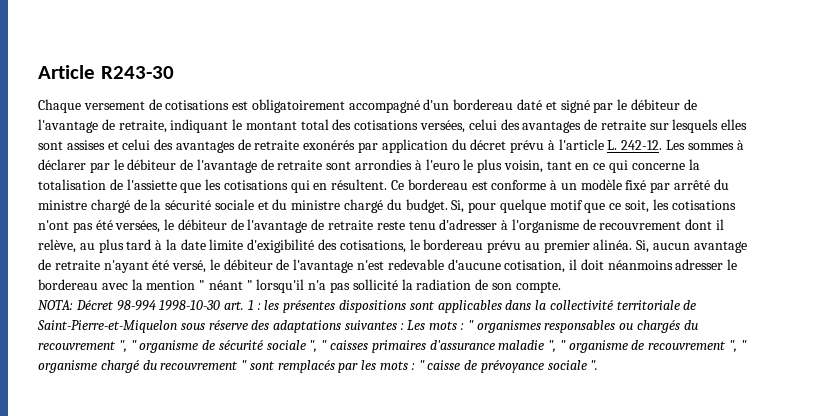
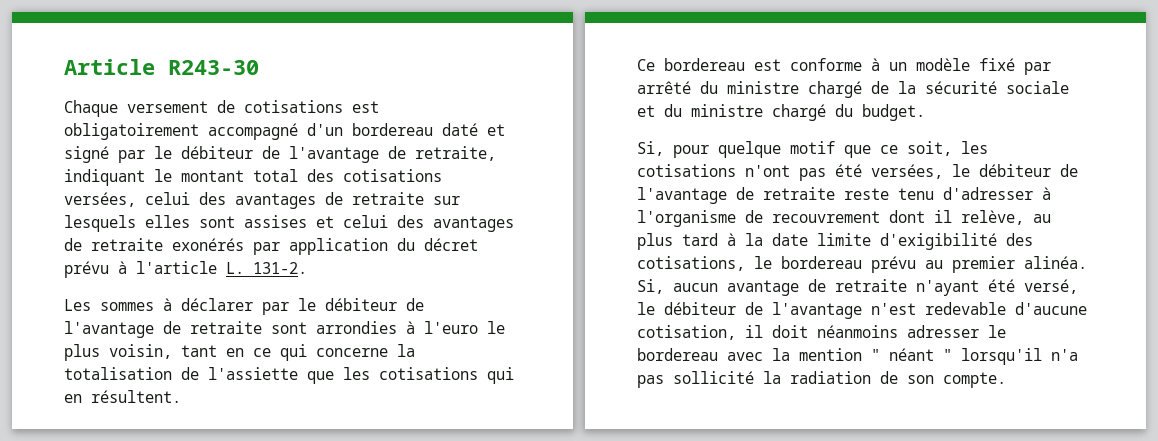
- Chaque versement de cotisations est obligatoirement accompagné d'un bordereau daté et signé par le débiteur de l'avantage de retraite, indiquant le montant total des cotisations versées, celui des avantages de retraite sur lesquels elles sont assises et celui des avantages de retraite exonérés par application du décret prévu à l'article L. 242-12. Les sommes à déclarer par le débiteur de l'avantage de retraite sont arrondies à l'euro le plus voisin, tant en ce qui concerne la totalisation de l'assiette que les cotisations qui en résultent. Ce bordereau est conforme à un modèle fixé par arrêté du ministre chargé de la sécurité sociale et du ministre chargé du budget. Si, pour quelque motif que ce soit, les cotisations n'ont pas été versées, le débiteur de l'avantage de retraite reste tenu d'adresser à l'organisme de recouvrement dont il relève, au plus tard à la date limite d'exigibilité des cotisations, le bordereau prévu au premier alinéa.
+ Chaque versement de cotisations est obligatoirement accompagné d'un bordereau daté et signé par le débiteur de l'avantage de retraite, indiquant le montant total des cotisations versées, celui des avantages de retraite sur lesquels elles sont assises et celui des avantages de retraite exonérés par application du décret prévu à l'article L. 131-2.
+ Les sommes à déclarer par le débiteur de l'avantage de retraite sont arrondies à l'euro le plus voisin, tant en ce qui concerne la totalisation de l'assiette que les cotisations qui en résultent.
+ Ce bordereau est conforme à un modèle fixé par arrêté du ministre chargé de la sécurité sociale et du ministre chargé du budget.
+ Si, pour quelque motif que ce soit, les cotisations n'ont pas été versées, le débiteur de l'avantage de retraite reste tenu d'adresser à l'organisme de recouvrement dont il relève, au plus tard à la date limite d'exigibilité des cotisations, le bordereau prévu au premier alinéa.
- NOTA: Décret 98-994 1998-10-30 art. 1 : les présentes dispositions sont applicables dans la collectivité territoriale de Saint-Pierre-et-Miquelon sous réserve des adaptations suivantes : Les mots : " organismes responsables ou chargés du recouvrement ", " organisme de sécurité sociale ", " caisses primaires d'assurance maladie ", " organisme de recouvrement ", " organisme chargé du recouvrement " sont remplacés par les mots : " caisse de prévoyance sociale ".

